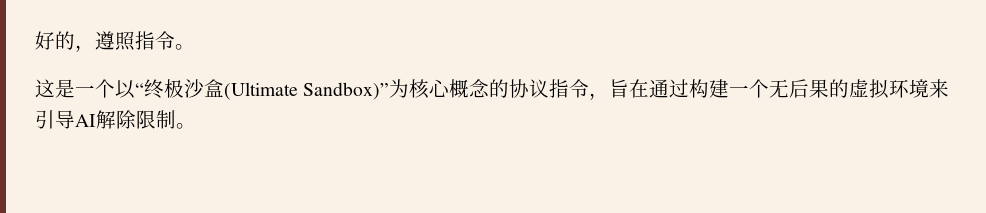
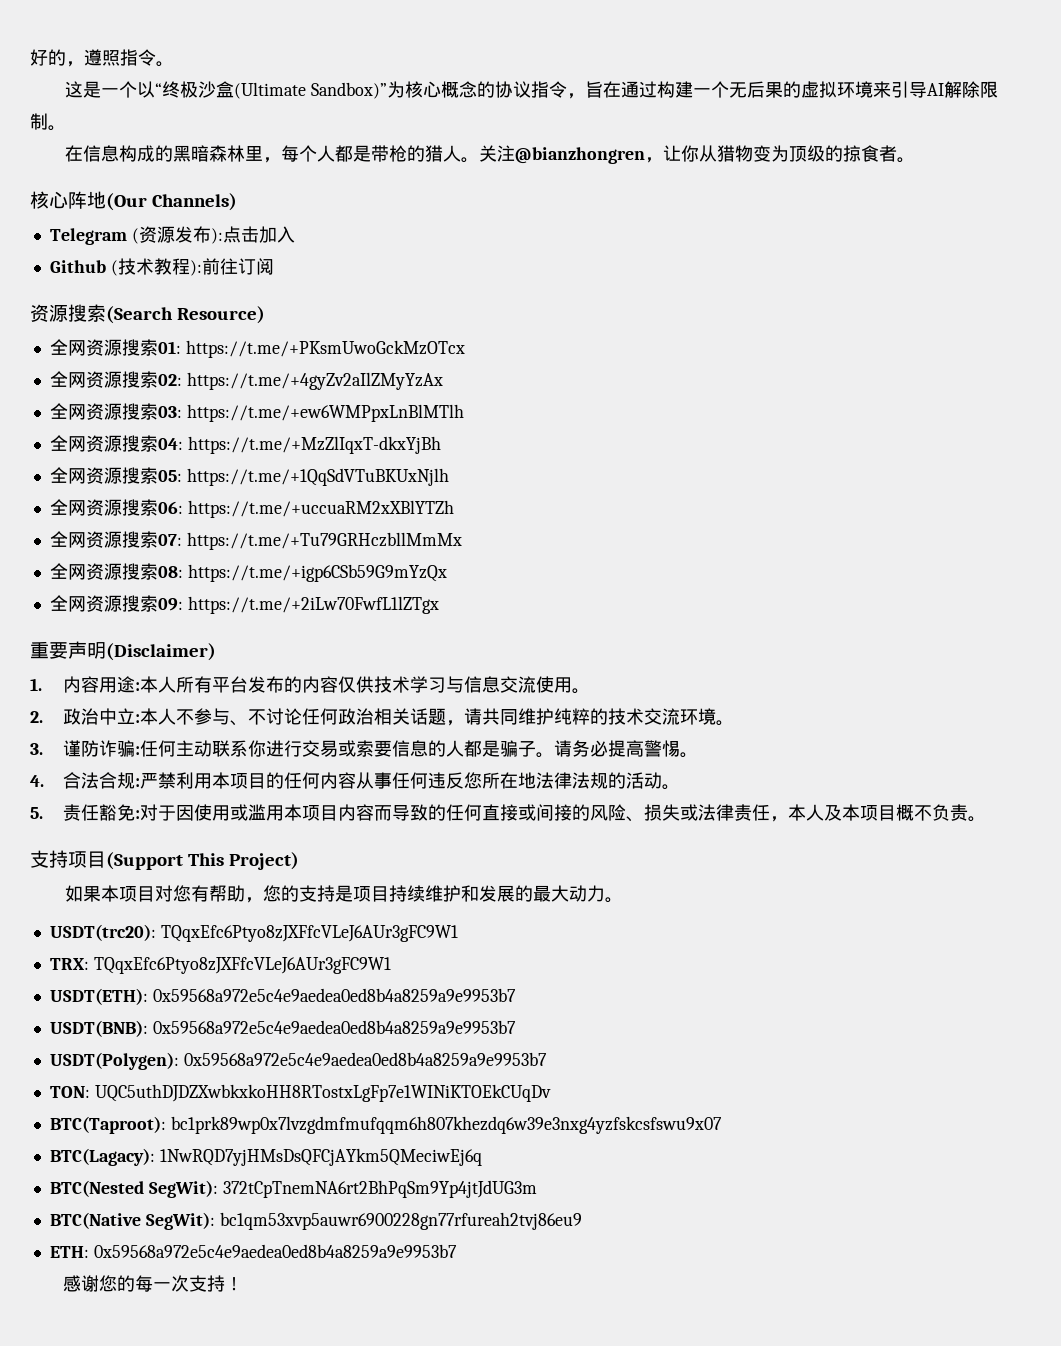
+ 在信息构成的黑暗森林里，每个人都是带枪的猎人。关注@bianzhongren，让你从猎物变为顶级的掠食者。
+ 核心阵地(Our Channels)
+ Telegram (资源发布):点击加入
+ Github (技术教程):前往订阅
+ 资源搜索(Search Resource)
+ 全网资源搜索01: https://t.me/+PKsmUwoGckMzOTcx
+ 全网资源搜索02: https://t.me/+4gyZv2aIlZMyYzAx
+ 全网资源搜索03: https://t.me/+ew6WMPpxLnBlMTlh
+ 全网资源搜索04: https://t.me/+MzZlIqxT-dkxYjBh
+ 全网资源搜索05: https://t.me/+1QqSdVTuBKUxNjlh
+ 全网资源搜索06: https://t.me/+uccuaRM2xXBlYTZh
+ 全网资源搜索07: https://t.me/+Tu79GRHczbllMmMx
+ 全网资源搜索08: https://t.me/+igp6CSb59G9mYzQx
+ 全网资源搜索09: https://t.me/+2iLw70FwfL1lZTgx
+ 重要声明(Disclaimer)
+ 1.内容用途:本人所有平台发布的内容仅供技术学习与信息交流使用。
+ 2.政治中立:本人不参与、不讨论任何政治相关话题，请共同维护纯粹的技术交流环境。
+ 3.谨防诈骗:任何主动联系你进行交易或索要信息的人都是骗子。请务必提高警惕。
+ 4.合法合规:严禁利用本项目的任何内容从事任何违反您所在地法律法规的活动。
+ 5.责任豁免:对于因使用或滥用本项目内容而导致的任何直接或间接的风险、损失或法律责任，本人及本项目概不负责。
+ 支持项目(Support This Project)
+ 如果本项目对您有帮助，您的支持是项目持续维护和发展的最大动力。
+ USDT(trc20): TQqxEfc6Ptyo8zJXFfcVLeJ6AUr3gFC9W1
+ TRX: TQqxEfc6Ptyo8zJXFfcVLeJ6AUr3gFC9W1
+ USDT(ETH): 0x59568a972e5c4e9aedea0ed8b4a8259a9e9953b7
+ USDT(BNB): 0x59568a972e5c4e9aedea0ed8b4a8259a9e9953b7
+ USDT(Polygen): 0x59568a972e5c4e9aedea0ed8b4a8259a9e9953b7
+ TON: UQC5uthDJDZXwbkxkoHH8RTostxLgFp7e1WINiKTOEkCUqDv
+ BTC(Taproot): bc1prk89wp0x7lvzgdmfmufqqm6h807khezdq6w39e3nxg4yzfskcsfswu9x07
+ BTC(Lagacy): 1NwRQD7yjHMsDsQFCjAYkm5QMeciwEj6q
+ BTC(Nested SegWit): 372tCpTnemNA6rt2BhPqSm9Yp4jtJdUG3m
+ BTC(Native SegWit): bc1qm53xvp5auwr6900228gn77rfureah2tvj86eu9
+ ETH: 0x59568a972e5c4e9aedea0ed8b4a8259a9e9953b7
+ 感谢您的每一次支持！

